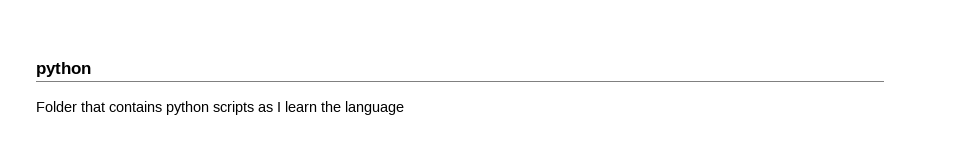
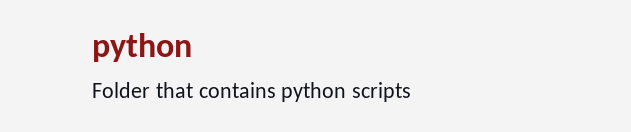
- Folder that contains python scripts as I learn the language
+ Folder that contains python scripts

